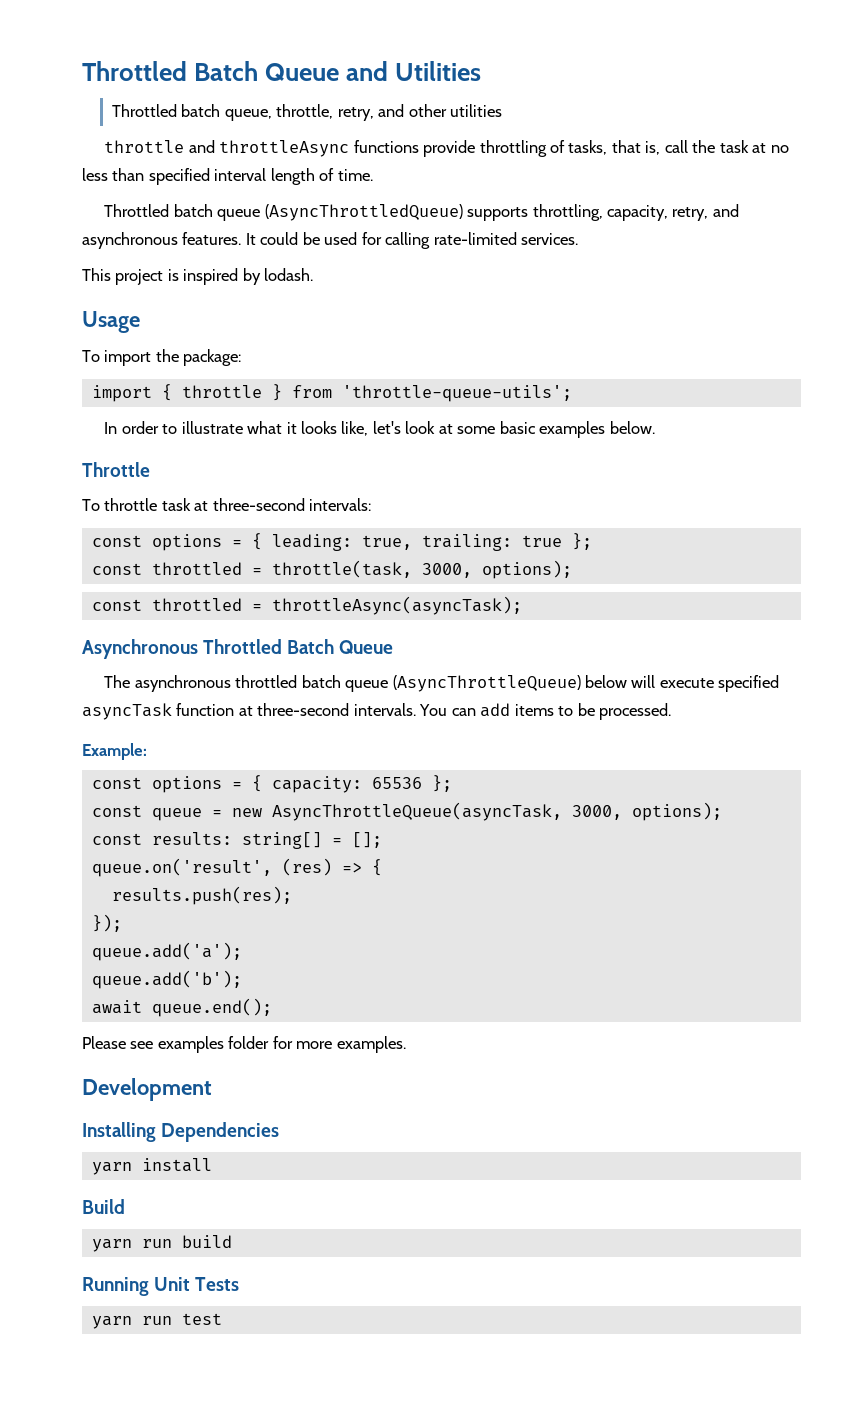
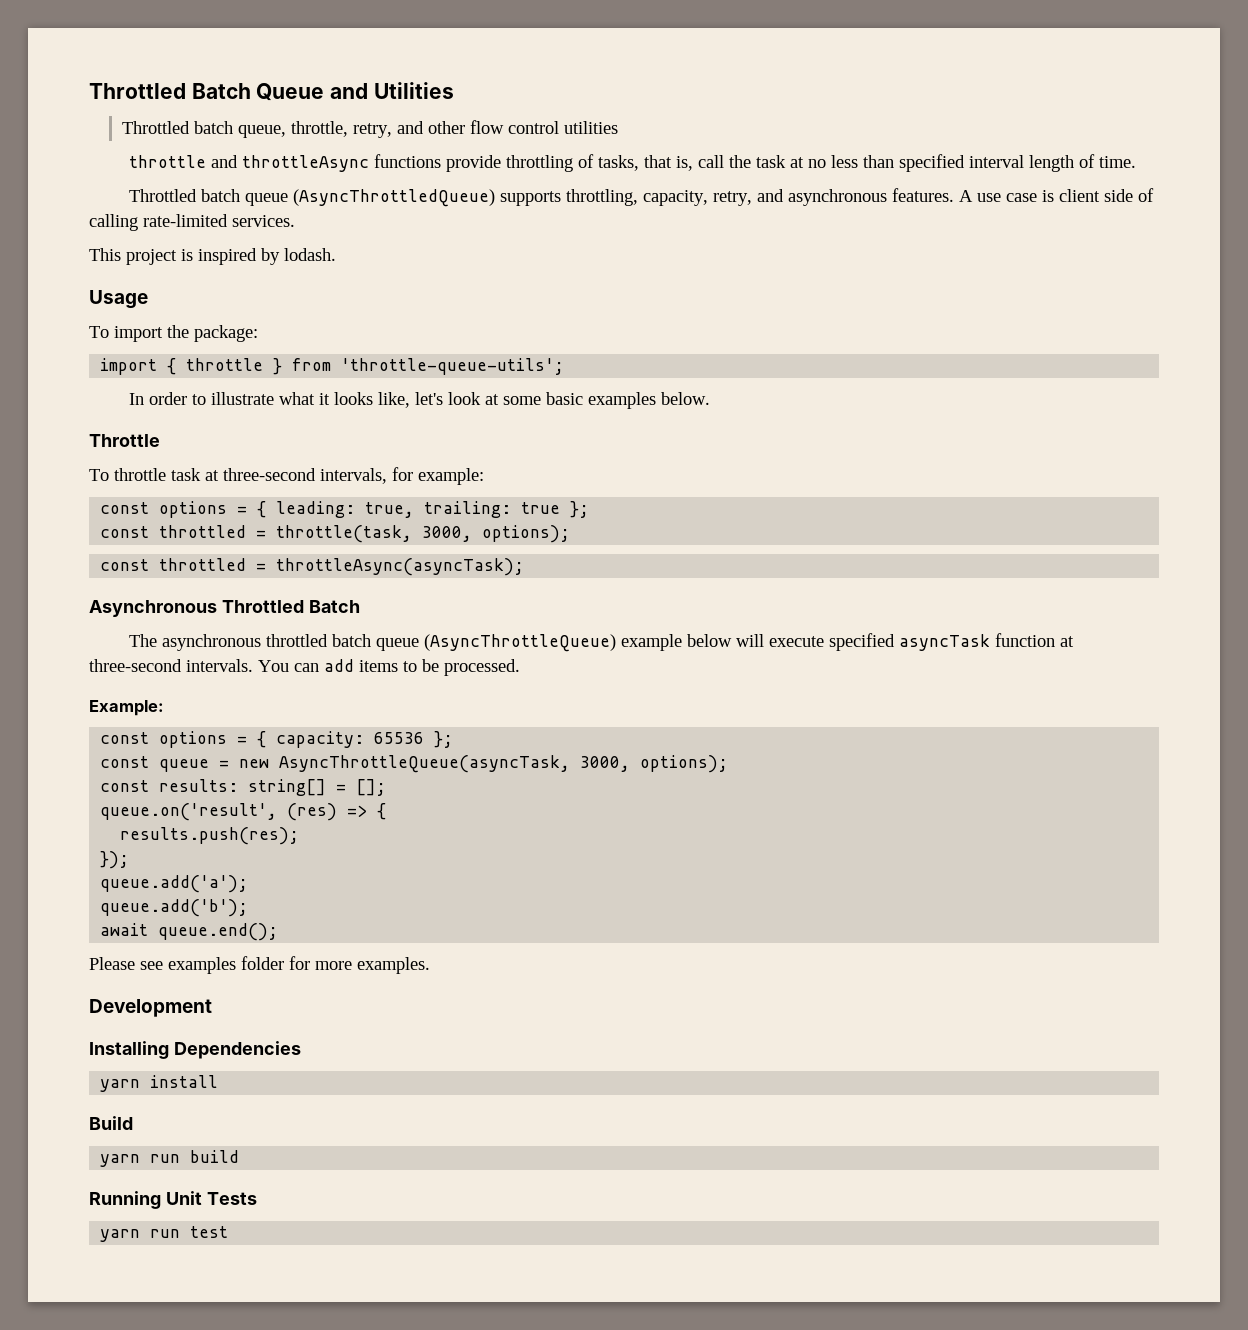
- Throttled batch queue, throttle, retry, and other utilities
+ Throttled batch queue, throttle, retry, and other flow control utilities
- It could be used for calling rate-limited services.
+ A use case is client side of calling rate-limited services.
- To throttle task at three-second intervals:
+ To throttle task at three-second intervals, for example:
- Asynchronous Throttled Batch Queue
+ Asynchronous Throttled Batch
- The asynchronous throttled batch queue (AsyncThrottleQueue) below will execute specified asyncTask function at three-second intervals.
+ The asynchronous throttled batch queue (AsyncThrottleQueue) example below will execute specified asyncTask function at three-second intervals.

